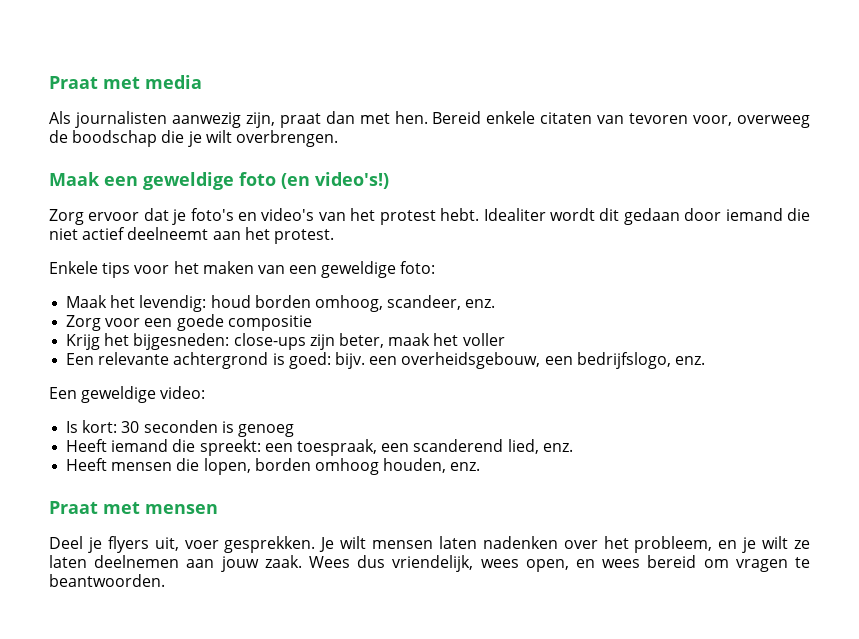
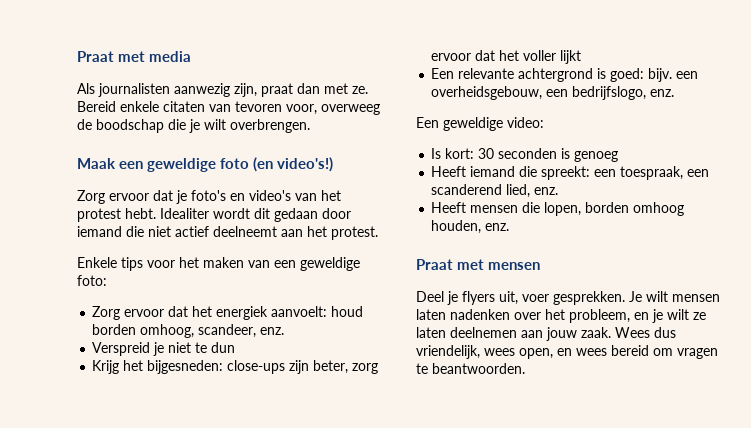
- Als journalisten aanwezig zijn, praat dan met hen.
+ Als journalisten aanwezig zijn, praat dan met ze.
- Maak het levendig: houd borden omhoog, scandeer, enz.
+ Zorg ervoor dat het energiek aanvoelt: houd borden omhoog, scandeer, enz.
- Zorg voor een goede compositie
+ Verspreid je niet te dun
- Krijg het bijgesneden: close-ups zijn beter, maak het voller
+ Krijg het bijgesneden: close-ups zijn beter, zorg ervoor dat het voller lijkt

